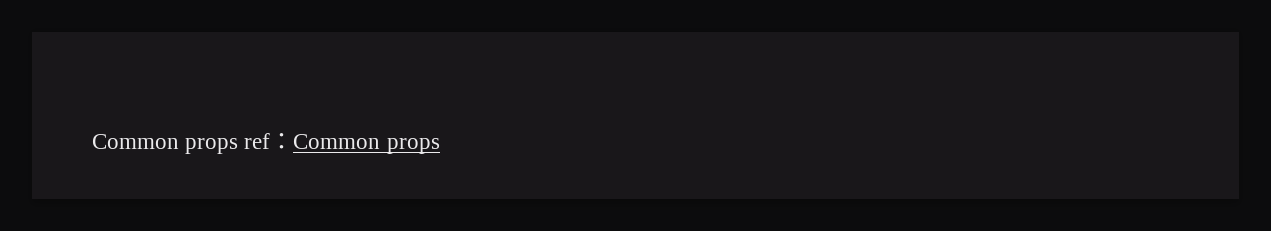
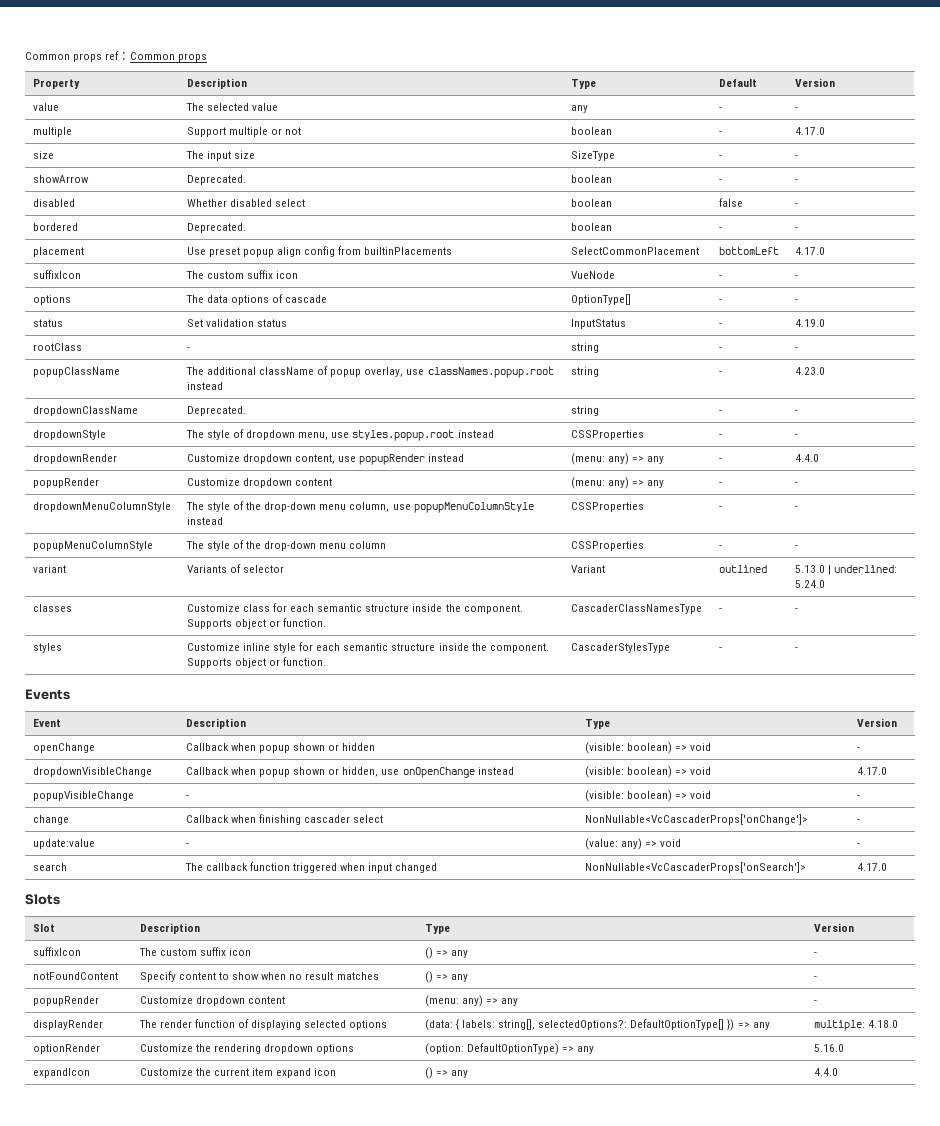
+ Property | Description | Type | Default | Version
+ value | The selected value | any | - | -
+ multiple | Support multiple or not | boolean | - | 4.17.0
+ size | The input size | SizeType | - | -
+ showArrow | Deprecated. | boolean | - | -
+ disabled | Whether disabled select | boolean | false | -
+ bordered | Deprecated. | boolean | - | -
+ placement | Use preset popup align config from builtinPlacements | SelectCommonPlacement | bottomLeft | 4.17.0
+ suffixIcon | The custom suffix icon | VueNode | - | -
+ options | The data options of cascade | OptionType[] | - | -
+ status | Set validation status | InputStatus | - | 4.19.0
+ rootClass | - | string | - | -
+ popupClassName | The additional className of popup overlay, use classNames.popup.root instead | string | - | 4.23.0
+ dropdownClassName | Deprecated. | string | - | -
+ dropdownStyle | The style of dropdown menu, use styles.popup.root instead | CSSProperties | - | -
+ dropdownRender | Customize dropdown content, use popupRender instead | (menu: any) => any | - | 4.4.0
+ popupRender | Customize dropdown content | (menu: any) => any | - | -
+ dropdownMenuColumnStyle | The style of the drop-down menu column, use popupMenuColumnStyle instead | CSSProperties | - | -
+ popupMenuColumnStyle | The style of the drop-down menu column | CSSProperties | - | -
+ variant | Variants of selector | Variant | outlined | 5.13.0 | underlined: 5.24.0
+ classes | Customize class for each semantic structure inside the component. Supports object or function. | CascaderClassNamesType | - | -
+ styles | Customize inline style for each semantic structure inside the component. Supports object or function. | CascaderStylesType | - | -
+ Events
+ Event | Description | Type | Version
+ openChange | Callback when popup shown or hidden | (visible: boolean) => void | -
+ dropdownVisibleChange | Callback when popup shown or hidden, use onOpenChange instead | (visible: boolean) => void | 4.17.0
+ popupVisibleChange | - | (visible: boolean) => void | -
+ change | Callback when finishing cascader select | NonNullable<VcCascaderProps['onChange']> | -
+ update:value | - | (value: any) => void | -
+ search | The callback function triggered when input changed | NonNullable<VcCascaderProps['onSearch']> | 4.17.0
+ Slots
+ Slot | Description | Type | Version
+ suffixIcon | The custom suffix icon | () => any | -
+ notFoundContent | Specify content to show when no result matches | () => any | -
+ popupRender | Customize dropdown content | (menu: any) => any | -
+ displayRender | The render function of displaying selected options | (data: { labels: string[], selectedOptions?: DefaultOptionType[] }) => any | multiple: 4.18.0
+ optionRender | Customize the rendering dropdown options | (option: DefaultOptionType) => any | 5.16.0
+ expandIcon | Customize the current item expand icon | () => any | 4.4.0

